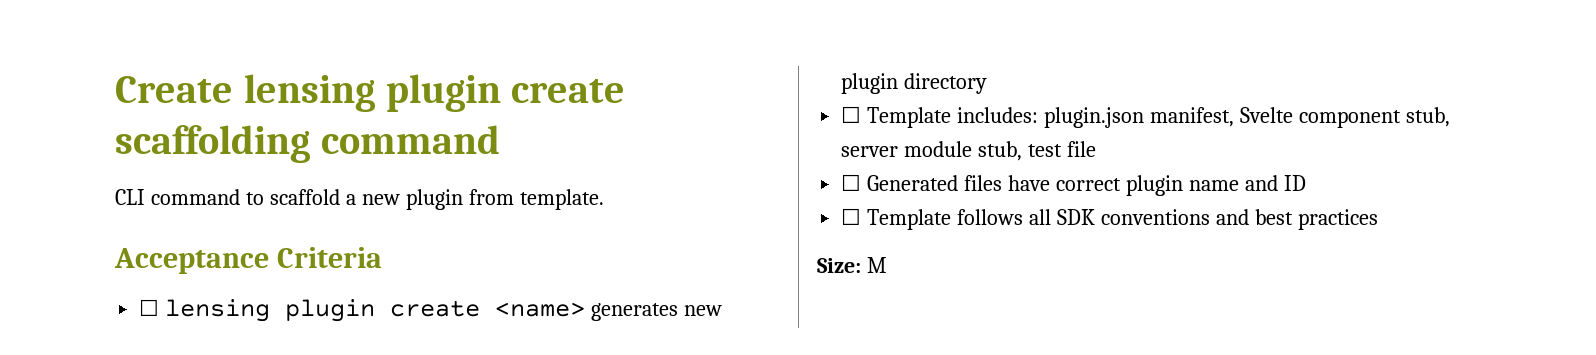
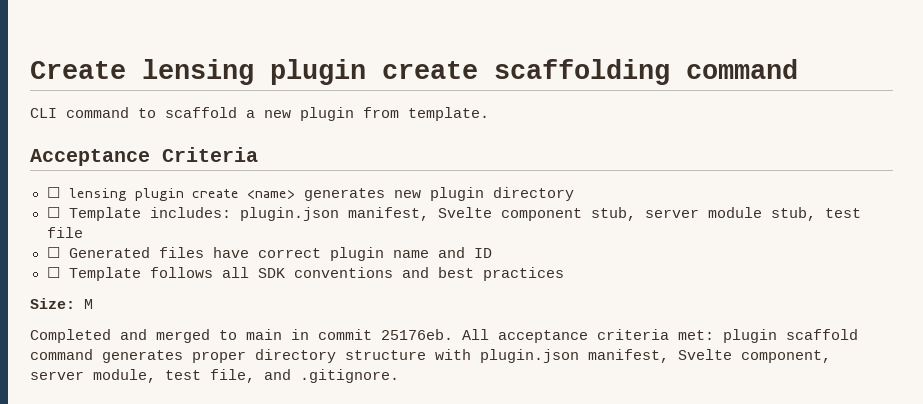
+ Completed and merged to main in commit 25176eb. All acceptance criteria met: plugin scaffold command generates proper directory structure with plugin.json manifest, Svelte component, server module, test file, and .gitignore.

